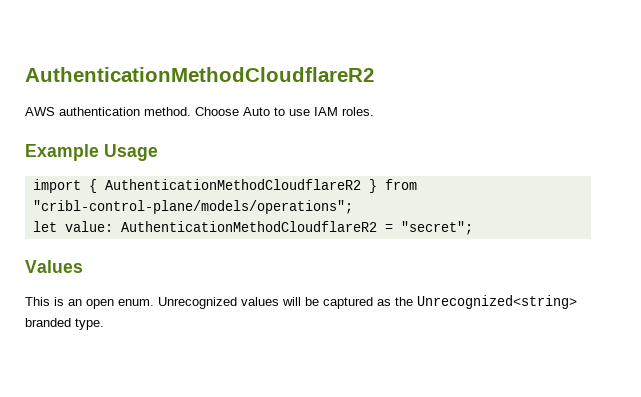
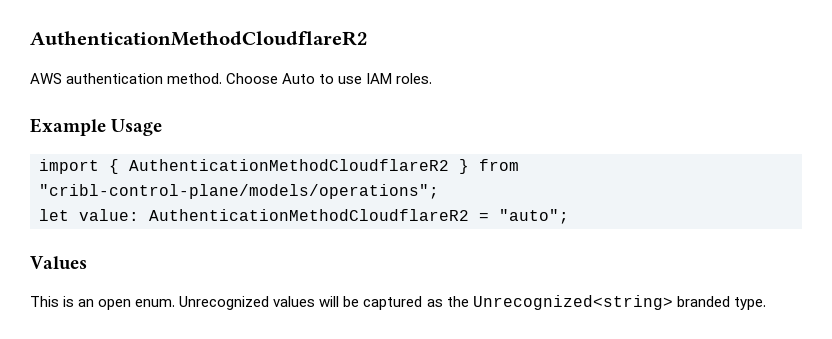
- let value: AuthenticationMethodCloudflareR2 = "secret";
+ let value: AuthenticationMethodCloudflareR2 = "auto";

